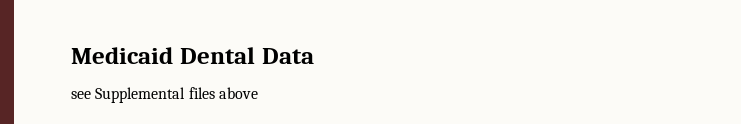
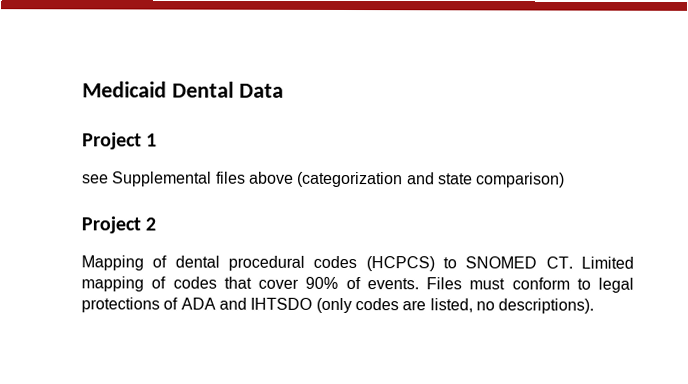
+ Project 1
- see Supplemental files above
+ see Supplemental files above (categorization and state comparison)
+ Project 2
+ Mapping of dental procedural codes (HCPCS) to SNOMED CT. Limited mapping of codes that cover 90% of events. Files must conform to legal protections of ADA and IHTSDO (only codes are listed, no descriptions).

